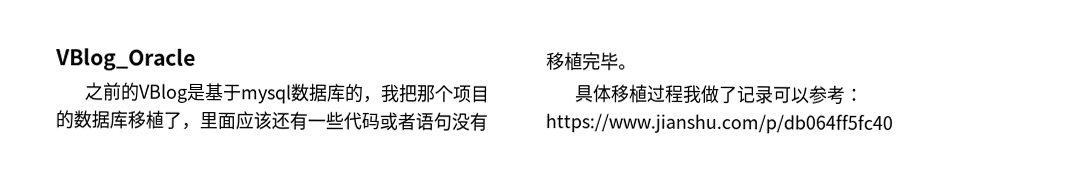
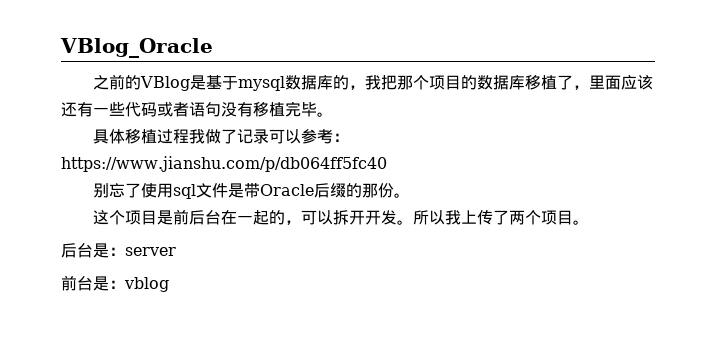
+ 别忘了使用sql文件是带Oracle后缀的那份。
+ 这个项目是前后台在一起的，可以拆开开发。所以我上传了两个项目。
+ 后台是：server
+ 前台是：vblog

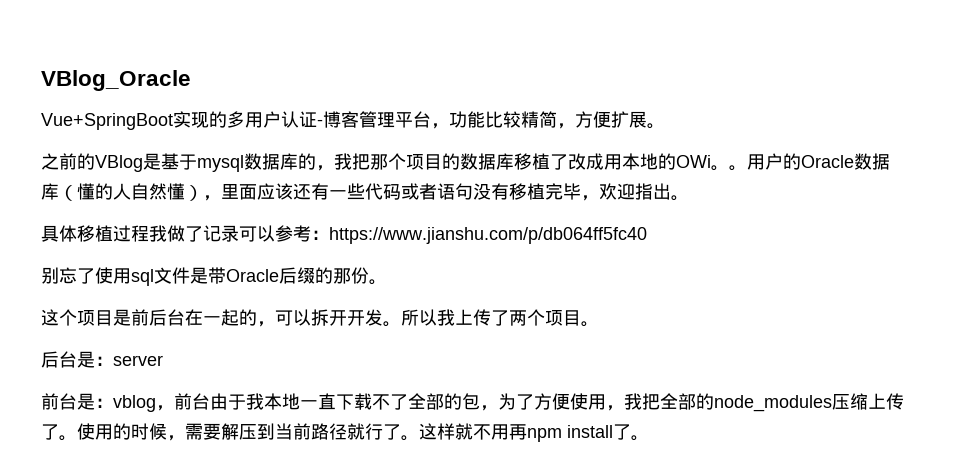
+ Vue+SpringBoot实现的多用户认证-博客管理平台，功能比较精简，方便扩展。
- 之前的VBlog是基于mysql数据库的，我把那个项目的数据库移植了，里面应该还有一些代码或者语句没有移植完毕。
+ 之前的VBlog是基于mysql数据库的，我把那个项目的数据库移植了改成用本地的OWi。。用户的Oracle数据库（懂的人自然懂），里面应该还有一些代码或者语句没有移植完毕，欢迎指出。
- 前台是：vblog
+ 前台是：vblog，前台由于我本地一直下载不了全部的包，为了方便使用，我把全部的node_modules压缩上传了。使用的时候，需要解压到当前路径就行了。这样就不用再npm install了。

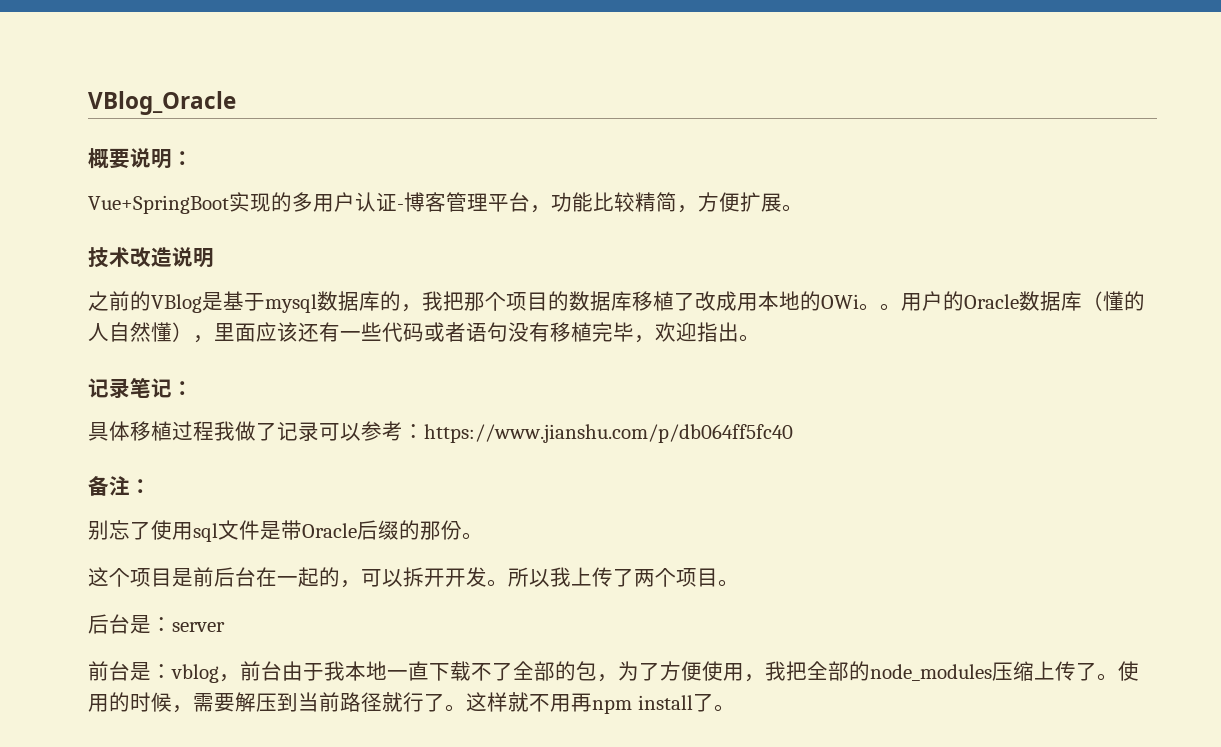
+ 概要说明：
+ 技术改造说明
+ 记录笔记：
+ 备注：

